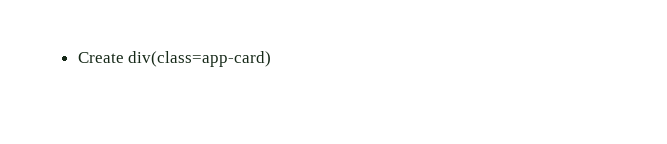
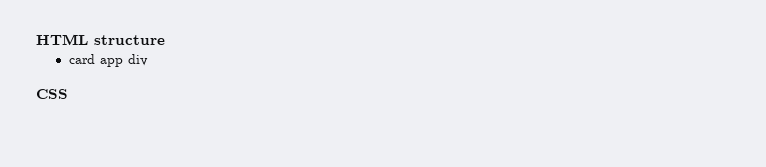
- Create div(class=app-card)
+ HTML structure
+ card app div
+ CSS

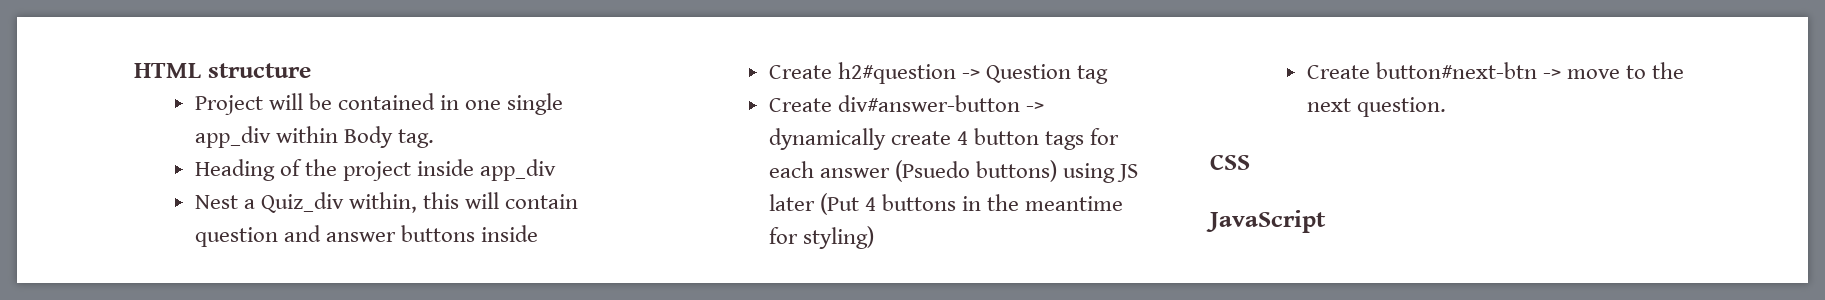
- card app div
+ Project will be contained in one single app_div within Body tag.
+ Heading of the project inside app_div
+ Nest a Quiz_div within, this will contain question and answer buttons inside
+ Create h2#question -> Question tag
+ Create div#answer-button -> dynamically create 4 button tags for each answer (Psuedo buttons) using JS later (Put 4 buttons in the meantime for styling)
+ Create button#next-btn -> move to the next question.
+ JavaScript

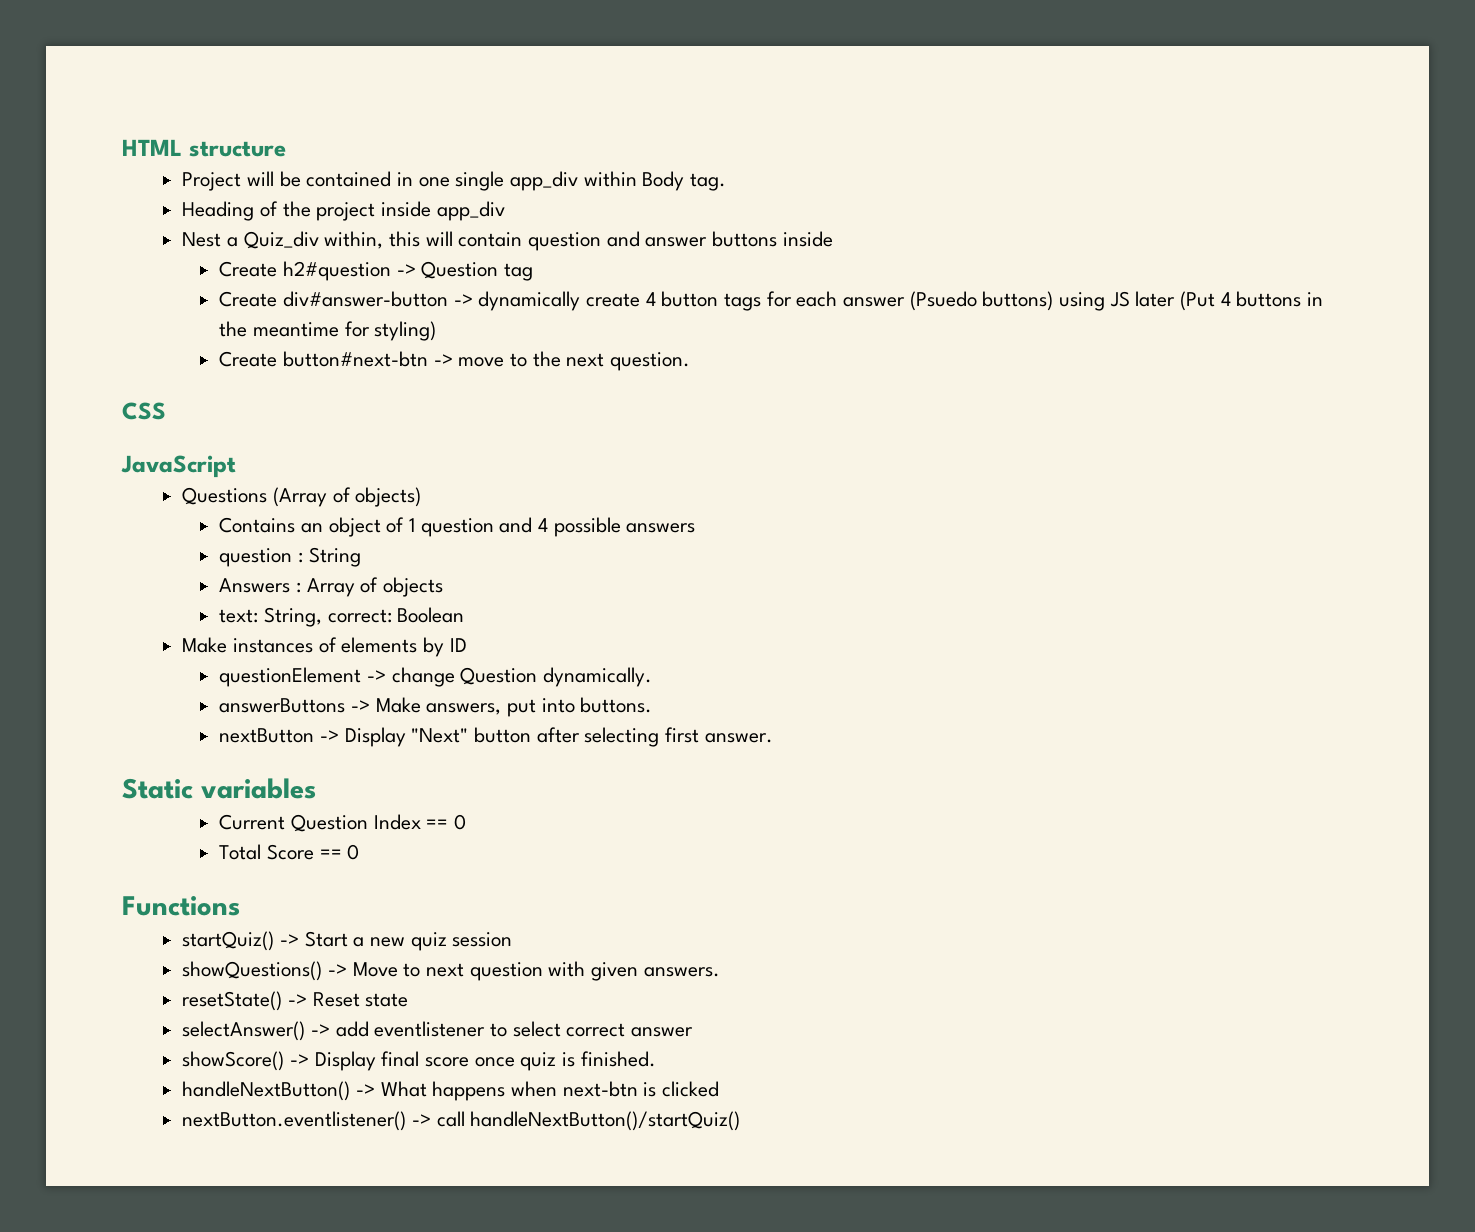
+ Questions (Array of objects)
+ Contains an object of 1 question and 4 possible answers
+ question : String
+ Answers : Array of objects
+ text: String, correct: Boolean
+ Make instances of elements by ID
+ questionElement -> change Question dynamically.
+ answerButtons -> Make answers, put into buttons.
+ nextButton -> Display "Next" button after selecting first answer.
+ Static variables
+ Current Question Index == 0
+ Total Score == 0
+ Functions
+ startQuiz() -> Start a new quiz session
+ showQuestions() -> Move to next question with given answers.
+ resetState() -> Reset state
+ selectAnswer() -> add eventlistener to select correct answer
+ showScore() -> Display final score once quiz is finished.
+ handleNextButton() -> What happens when next-btn is clicked
+ nextButton.eventlistener() -> call handleNextButton()/startQuiz()

